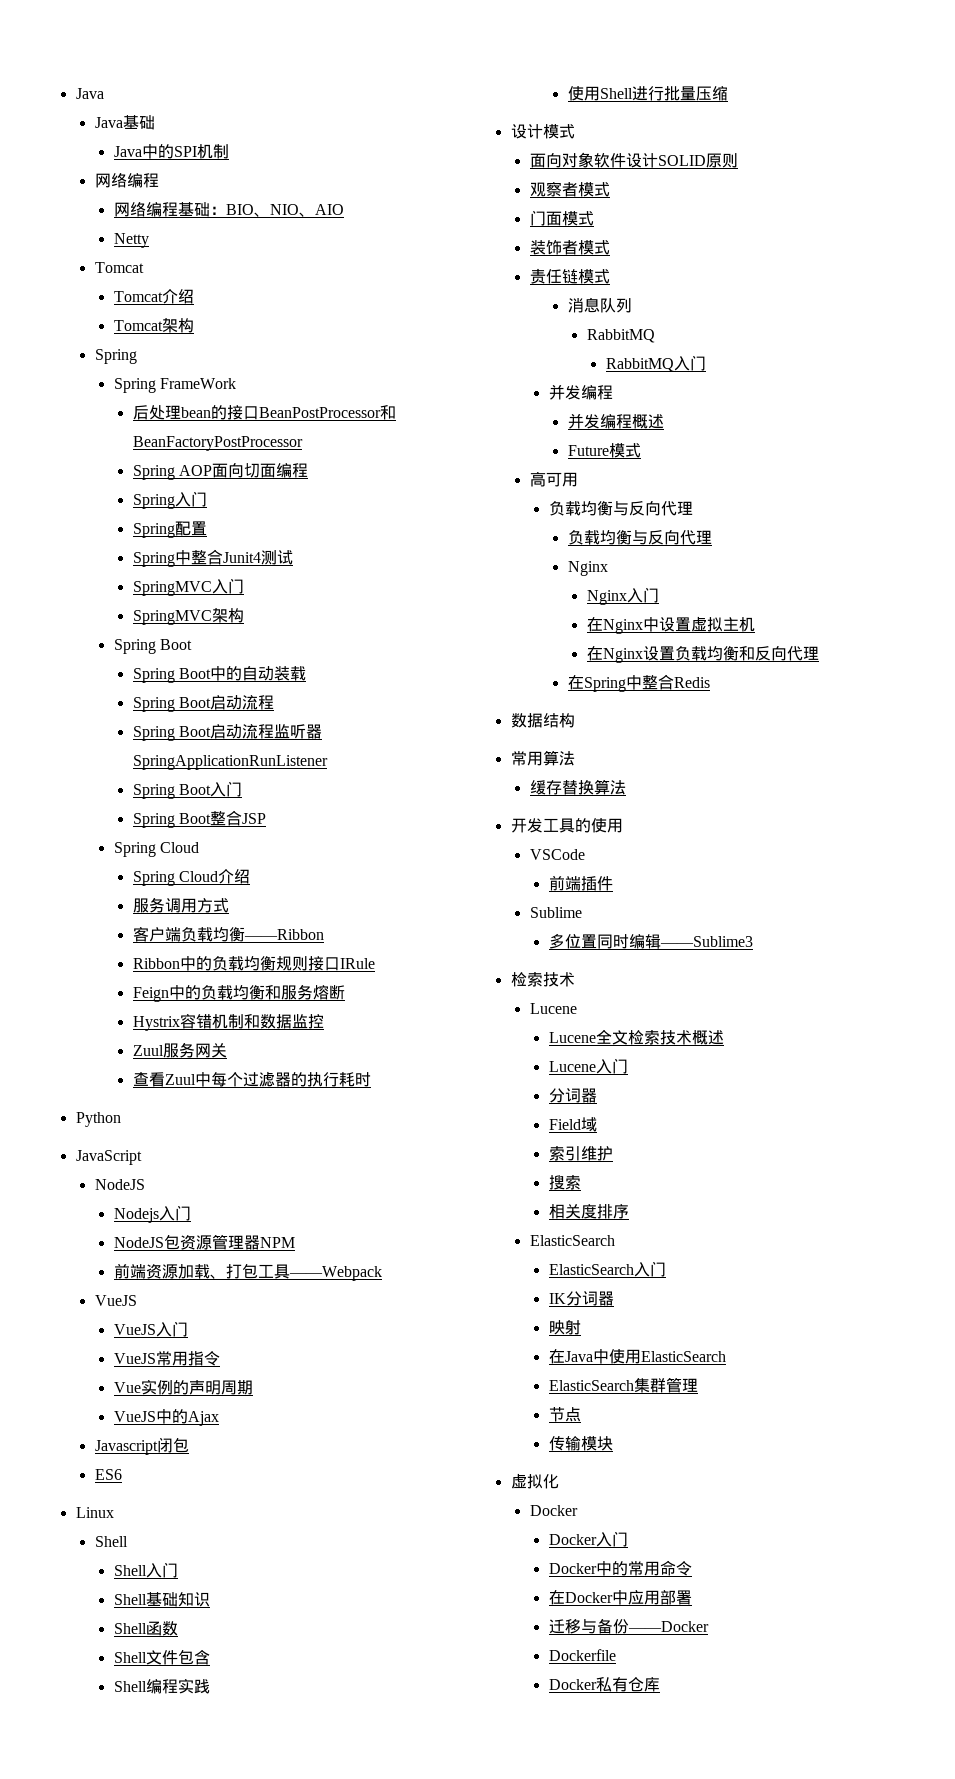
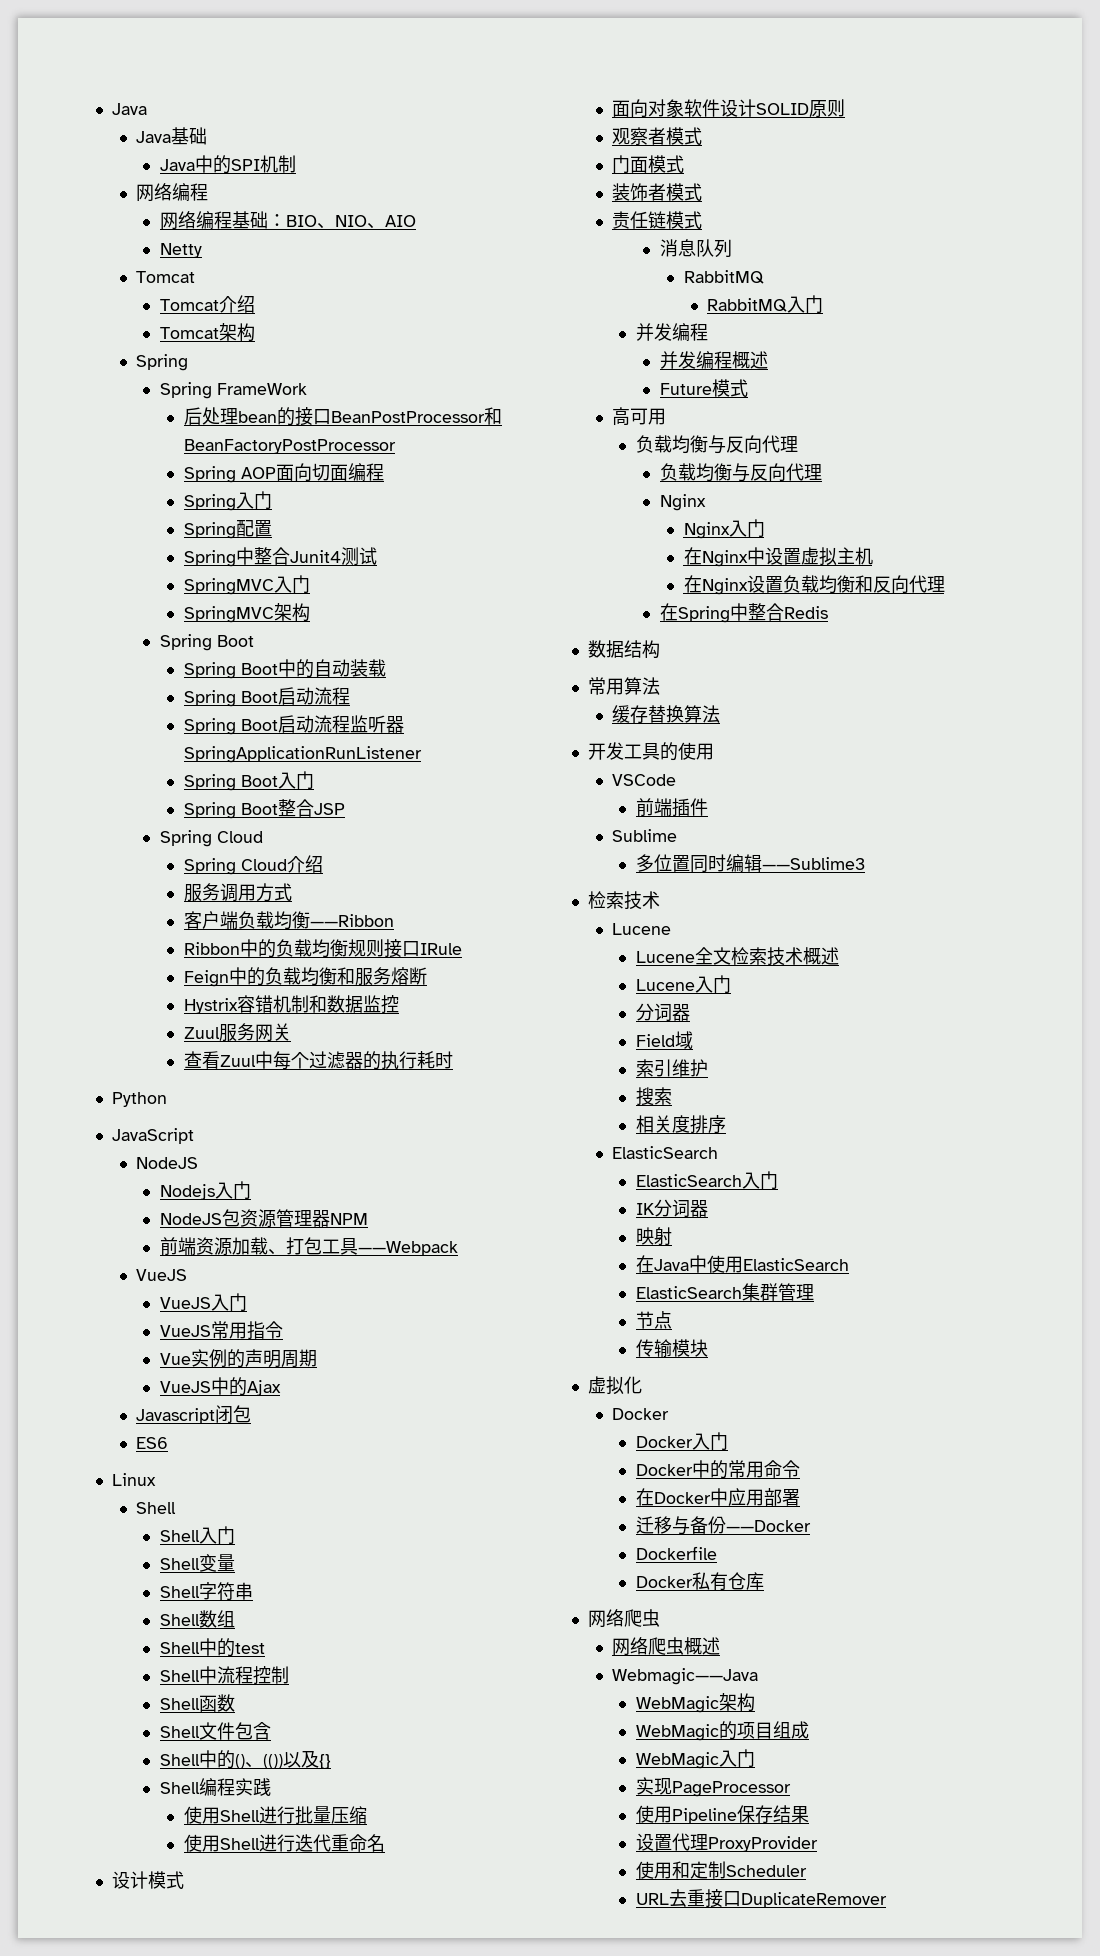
- Shell基础知识
+ Shell变量
+ Shell字符串
+ Shell数组
+ Shell中的test
+ Shell中流程控制
+ Shell中的()、(())以及{}
+ 使用Shell进行迭代重命名
  Docker私有仓库
+ 网络爬虫
+ 网络爬虫概述
+ Webmagic——Java
+ WebMagic架构
+ WebMagic的项目组成
+ WebMagic入门
+ 实现PageProcessor
+ 使用Pipeline保存结果
+ 设置代理ProxyProvider
+ 使用和定制Scheduler
+ URL去重接口DuplicateRemover

